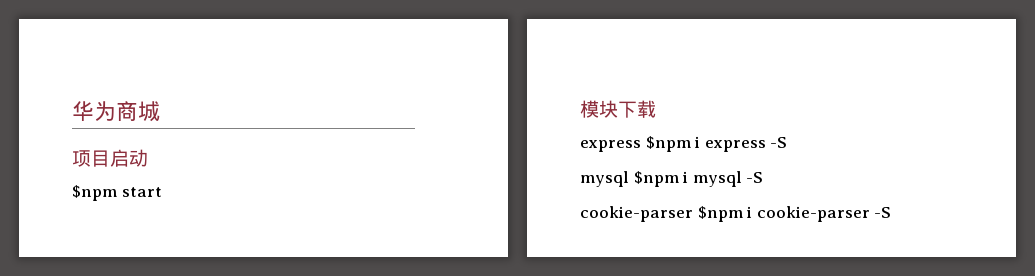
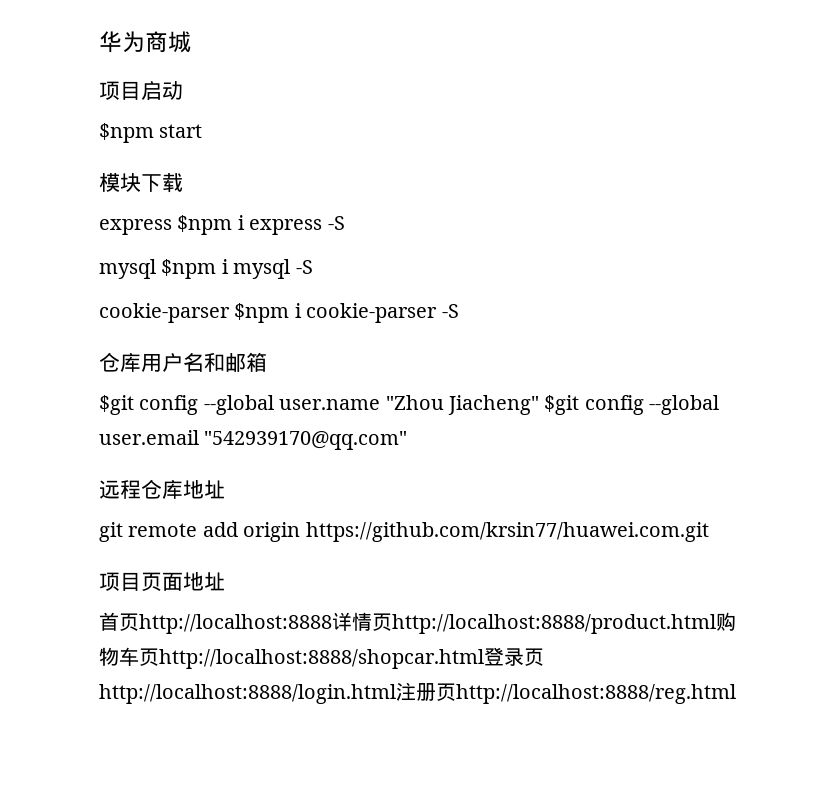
+ 仓库用户名和邮箱
+ $git config --global user.name "Zhou Jiacheng" $git config --global user.email "542939170@qq.com"
+ 远程仓库地址
+ git remote add origin https://github.com/krsin77/huawei.com.git
+ 项目页面地址
+ 首页http://localhost:8888详情页http://localhost:8888/product.html购物车页http://localhost:8888/shopcar.html登录页http://localhost:8888/login.html注册页http://localhost:8888/reg.html

